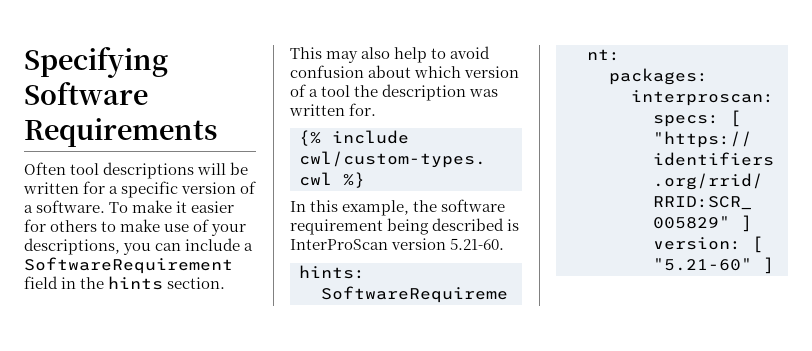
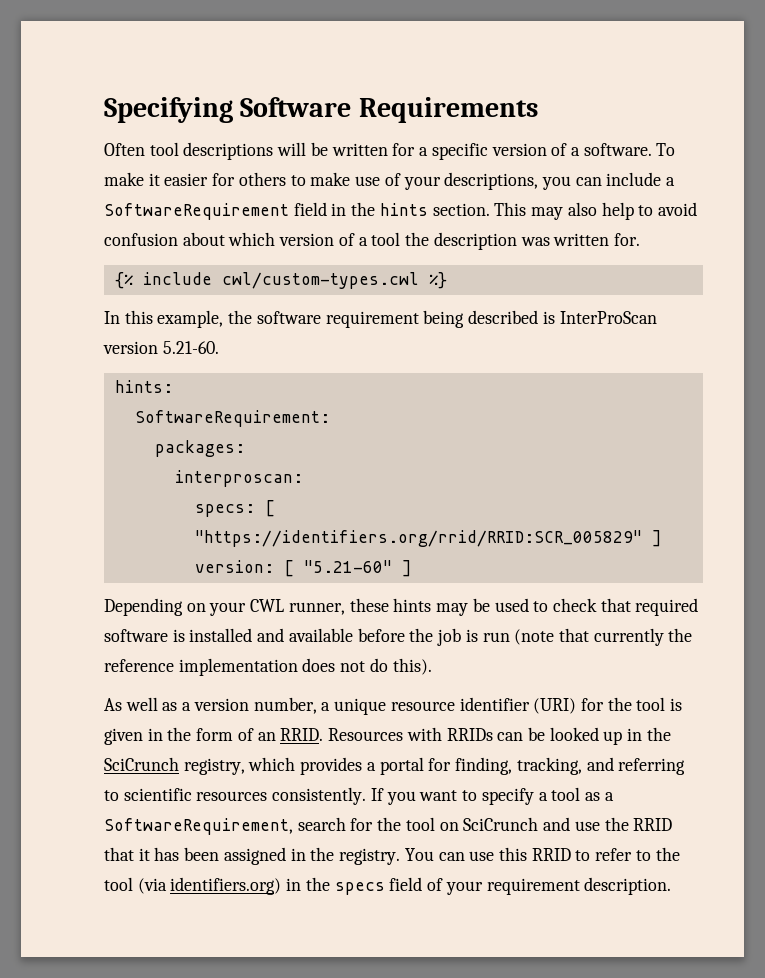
+ Depending on your CWL runner, these hints may be used to check that required software is installed and available before the job is run (note that currently the reference implementation does not do this).
+ As well as a version number, a unique resource identifier (URI) for the tool is given in the form of an RRID. Resources with RRIDs can be looked up in the SciCrunch registry, which provides a portal for finding, tracking, and referring to scientific resources consistently. If you want to specify a tool as a SoftwareRequirement, search for the tool on SciCrunch and use the RRID that it has been assigned in the registry. You can use this RRID to refer to the tool (via identifiers.org) in the specs field of your requirement description.

